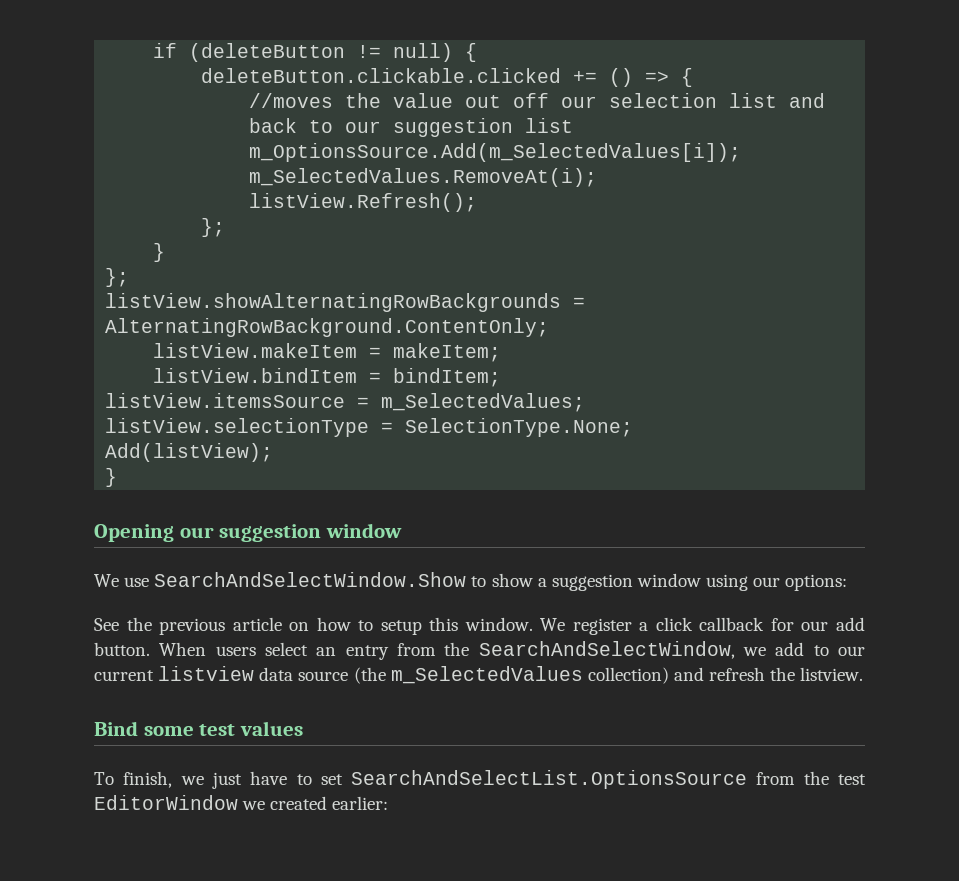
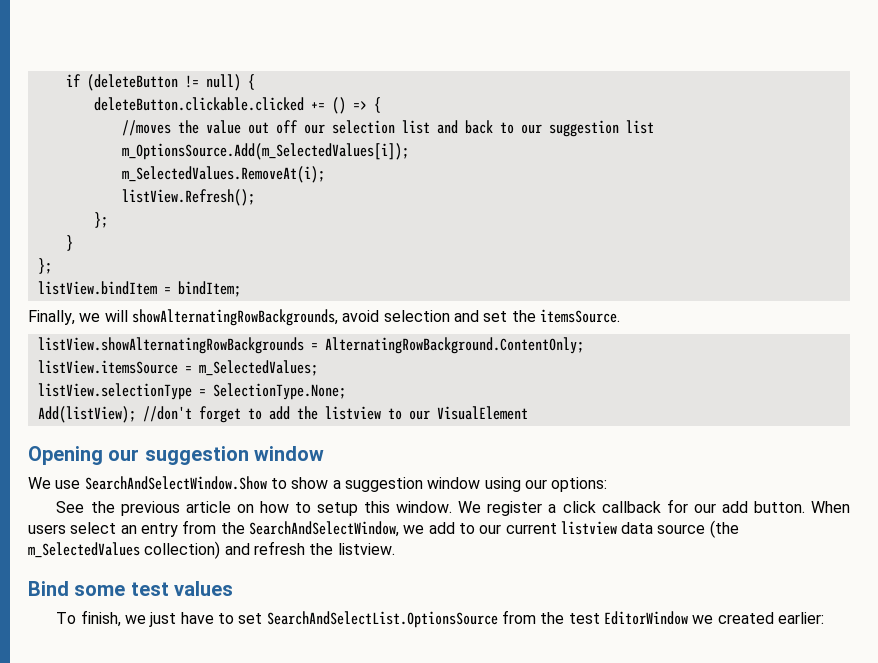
+ listView.bindItem = bindItem;
+ Finally, we will showAlternatingRowBackgrounds, avoid selection and set the itemsSource.
  listView.showAlternatingRowBackgrounds = AlternatingRowBackground.ContentOnly;
- listView.makeItem = makeItem;
- listView.bindItem = bindItem;
- Add(listView);
- }
+ Add(listView); //don't forget to add the listview to our VisualElement

